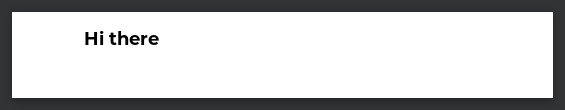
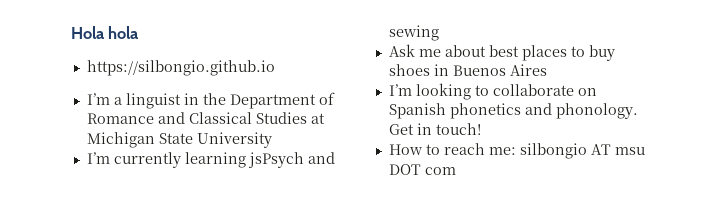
- Hi there
+ Hola hola
+ https://silbongio.github.io
+ I’m a linguist in the Department of Romance and Classical Studies at Michigan State University
+ I’m currently learning jsPsych and sewing
+ Ask me about best places to buy shoes in Buenos Aires
+ I’m looking to collaborate on Spanish phonetics and phonology. Get in touch!
+ How to reach me: silbongio AT msu DOT com

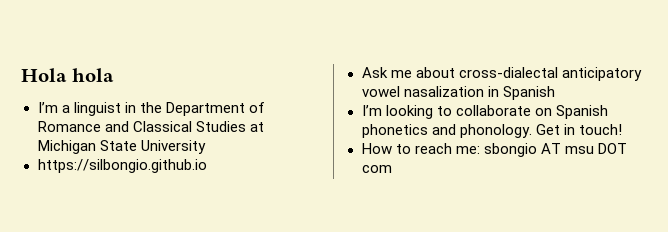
- https://silbongio.github.io
- I’m currently learning jsPsych and sewing
- Ask me about best places to buy shoes in Buenos Aires
+ https://silbongio.github.io
+ Ask me about cross-dialectal anticipatory vowel nasalization in Spanish
- How to reach me: silbongio AT msu DOT com
+ How to reach me: sbongio AT msu DOT com

